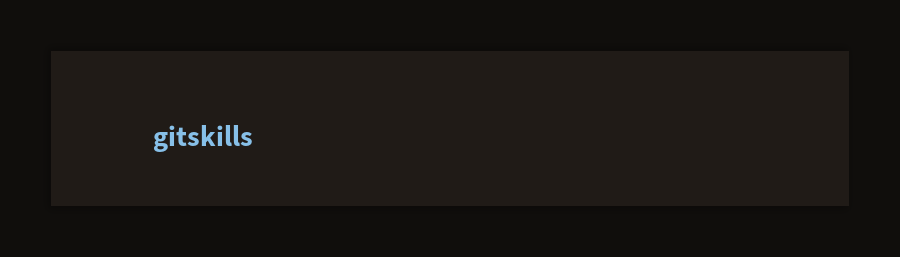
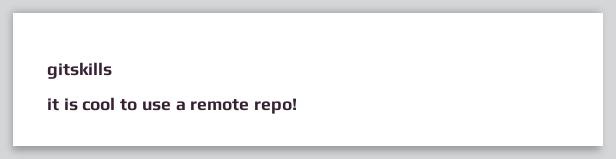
+ it is cool to use a remote repo!

